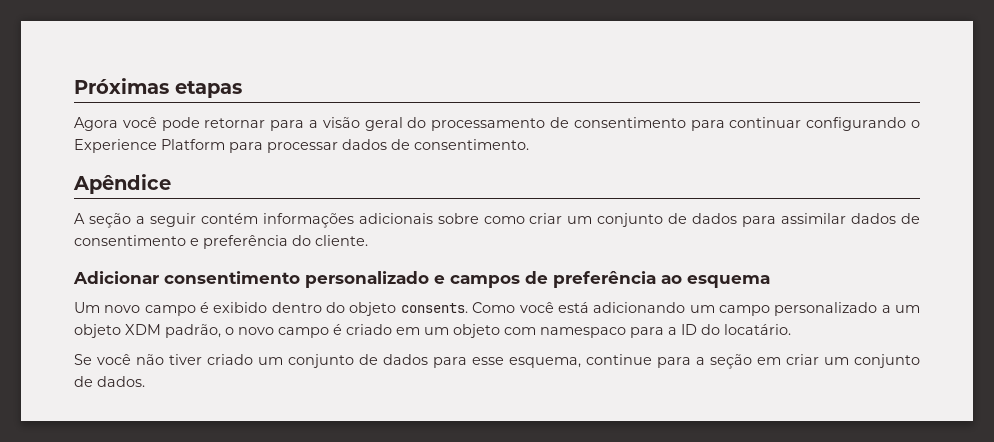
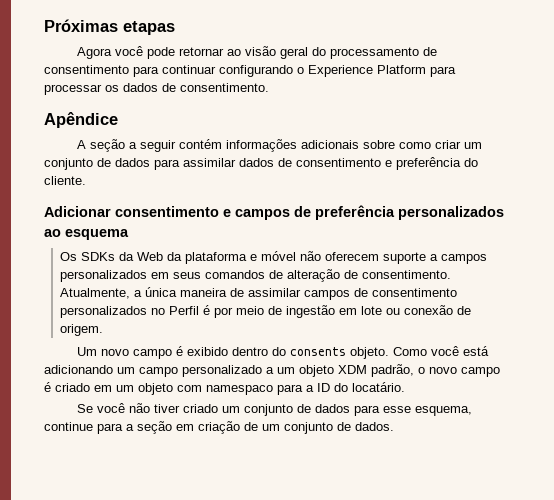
- Agora você pode retornar para a visão geral do processamento de consentimento para continuar configurando o Experience Platform para processar dados de consentimento.
+ Agora você pode retornar ao visão geral do processamento de consentimento para continuar configurando o Experience Platform para processar os dados de consentimento.
- Adicionar consentimento personalizado e campos de preferência ao esquema
+ Adicionar consentimento e campos de preferência personalizados ao esquema
+ Os SDKs da Web da plataforma e móvel não oferecem suporte a campos personalizados em seus comandos de alteração de consentimento. Atualmente, a única maneira de assimilar campos de consentimento personalizados no Perfil é por meio de ingestão em lote ou conexão de origem.
- Um novo campo é exibido dentro do objeto consents.
+ Um novo campo é exibido dentro do consents objeto.
- Se você não tiver criado um conjunto de dados para esse esquema, continue para a seção em criar um conjunto de dados.
+ Se você não tiver criado um conjunto de dados para esse esquema, continue para a seção em criação de um conjunto de dados.

